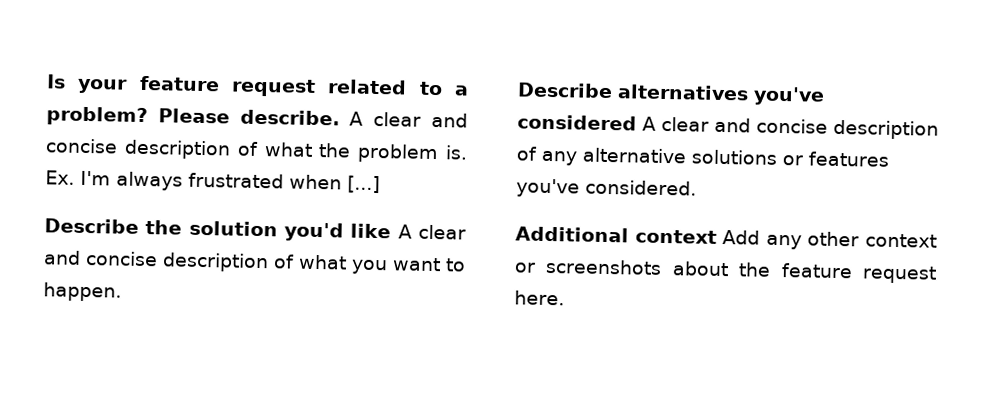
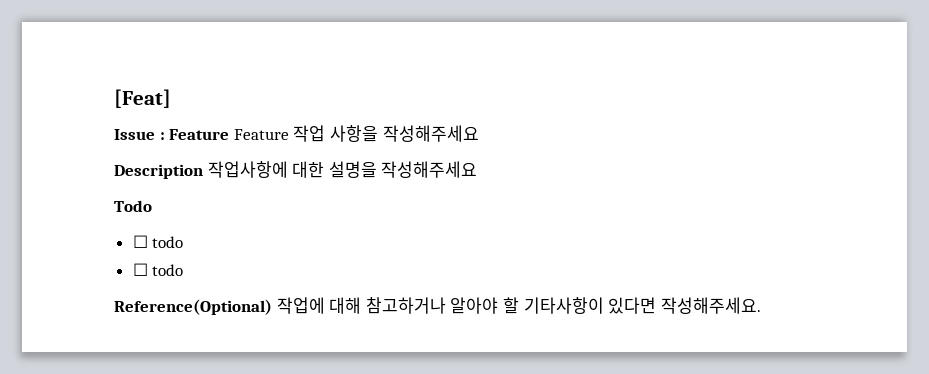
- Is your feature request related to a problem? Please describe. A clear and concise description of what the problem is. Ex. I'm always frustrated when [...]
- Describe the solution you'd like A clear and concise description of what you want to happen.
- Describe alternatives you've considered A clear and concise description of any alternative solutions or features you've considered.
- Additional context Add any other context or screenshots about the feature request here.
+ [Feat]
+ Issue : Feature Feature 작업 사항을 작성해주세요
+ Description 작업사항에 대한 설명을 작성해주세요
+ Todo
+ ☐ todo
+ ☐ todo
+ Reference(Optional) 작업에 대해 참고하거나 알아야 할 기타사항이 있다면 작성해주세요.

